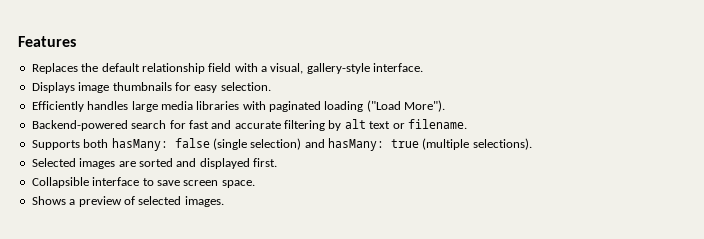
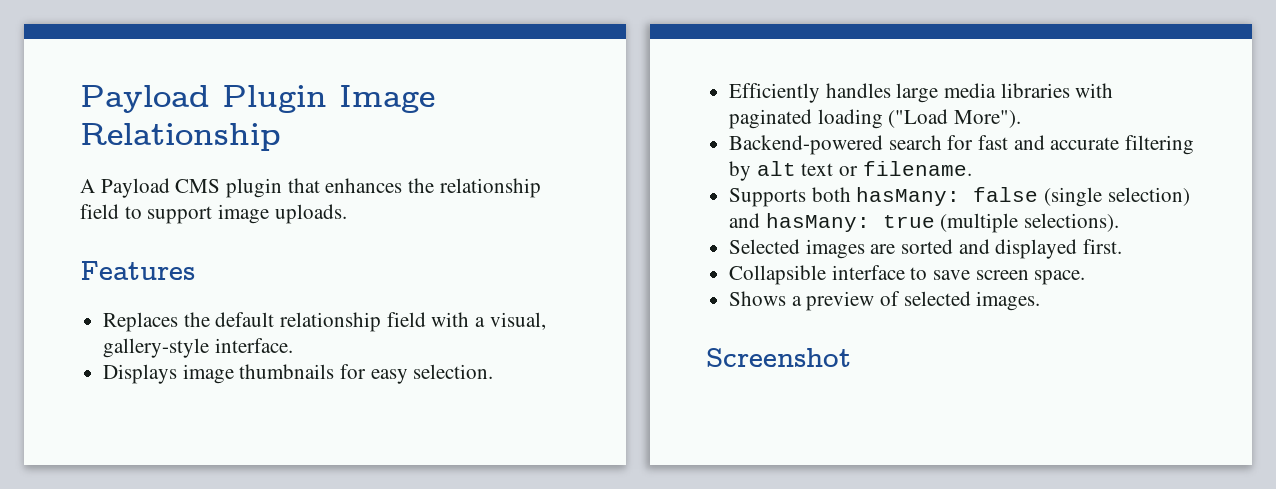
+ Payload Plugin Image Relationship
+ A Payload CMS plugin that enhances the relationship field to support image uploads.
+ Screenshot

